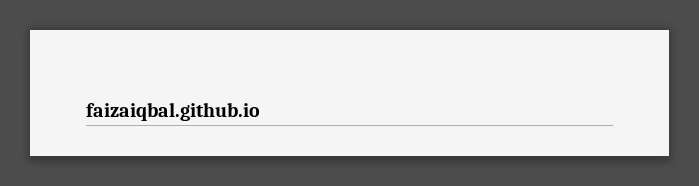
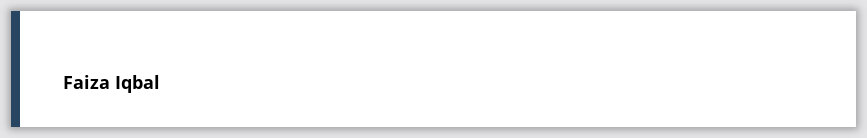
- faizaiqbal.github.io
+ Faiza Iqbal

